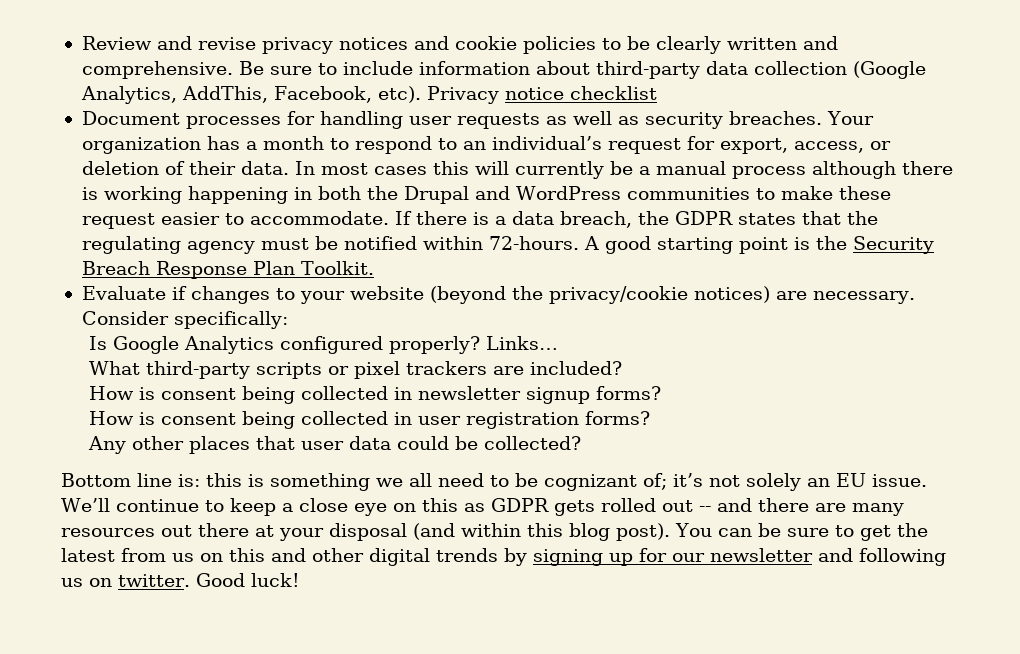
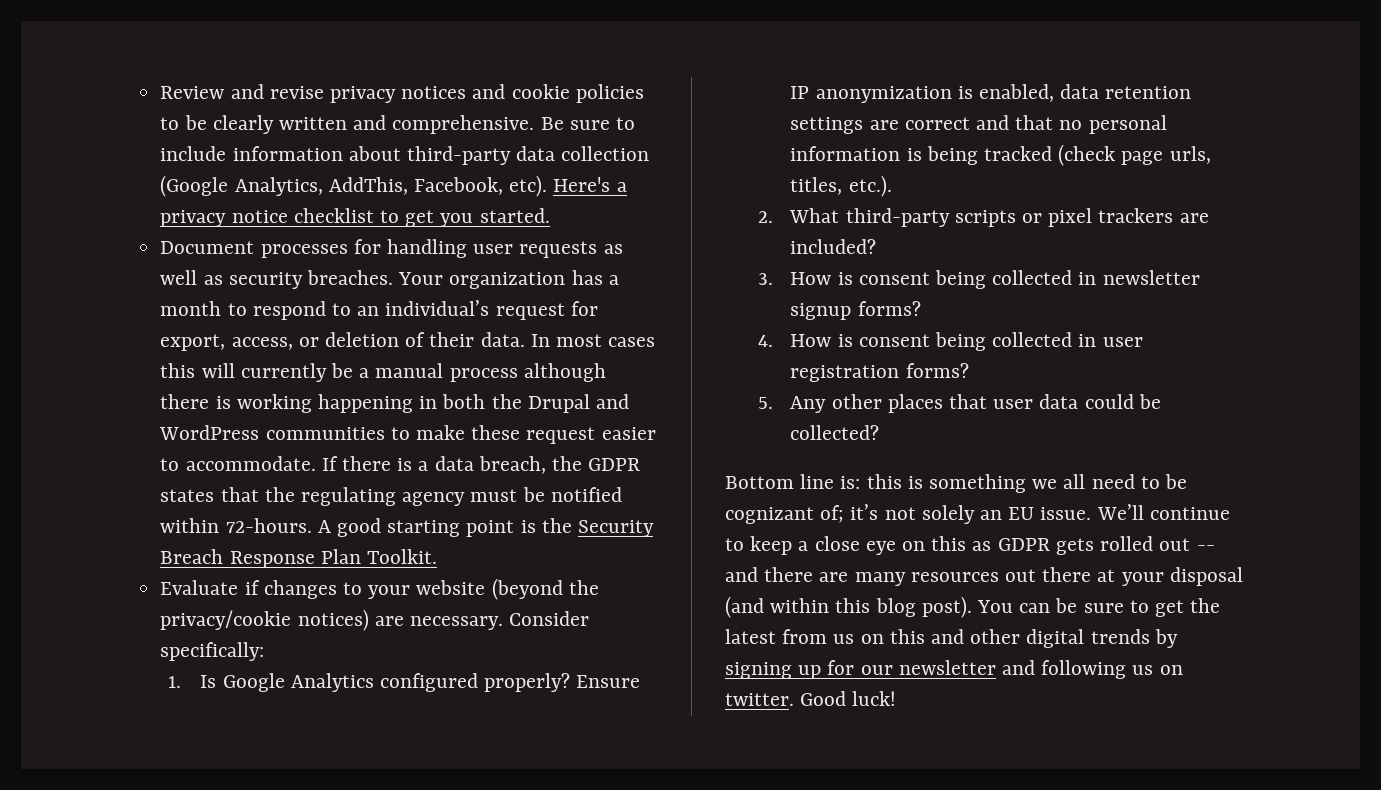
- Privacy notice checklist
+ Here's a privacy notice checklist to get you started.
- Is Google Analytics configured properly?
+ 1. Is Google Analytics configured properly?
- Links…
- What third-party scripts or pixel trackers are included?
+ Ensure IP anonymization is enabled, data retention settings are correct and that no personal information is being tracked (check page urls, titles, etc.).
+ 2. What third-party scripts or pixel trackers are included?
- How is consent being collected in newsletter signup forms?
+ 3. How is consent being collected in newsletter signup forms?
- How is consent being collected in user registration forms?
+ 4. How is consent being collected in user registration forms?
- Any other places that user data could be collected?
+ 5. Any other places that user data could be collected?

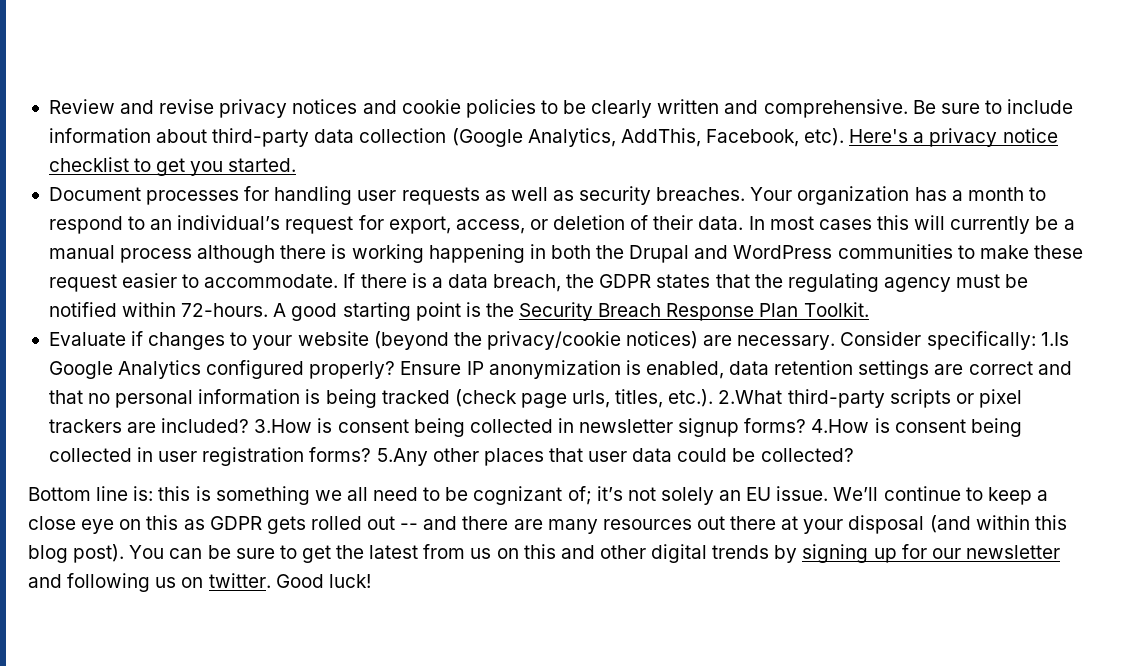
- Consider specifically:
- 1. Is Google Analytics configured properly?
+ Consider specifically: 1.Is Google Analytics configured properly?
- Ensure IP anonymization is enabled, data retention settings are correct and that no personal information is being tracked (check page urls, titles, etc.).
- 2. What third-party scripts or pixel trackers are included?
- 3. How is consent being collected in newsletter signup forms?
- 4. How is consent being collected in user registration forms?
- 5. Any other places that user data could be collected?
+ Ensure IP anonymization is enabled, data retention settings are correct and that no personal information is being tracked (check page urls, titles, etc.). 2.What third-party scripts or pixel trackers are included? 3.How is consent being collected in newsletter signup forms? 4.How is consent being collected in user registration forms? 5.Any other places that user data could be collected?

